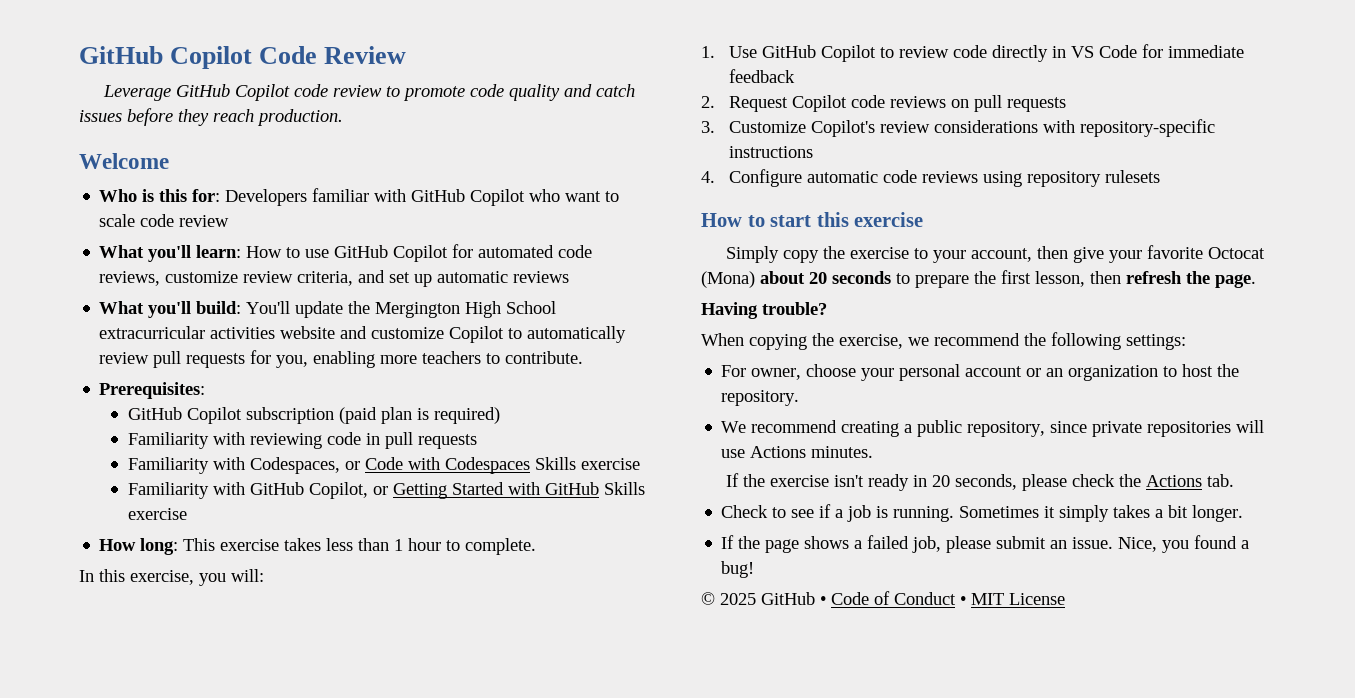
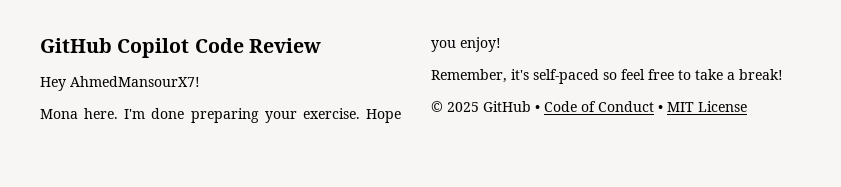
- Leverage GitHub Copilot code review to promote code quality and catch issues before they reach production.
- Welcome
- Who is this for: Developers familiar with GitHub Copilot who want to scale code review
- What you'll learn: How to use GitHub Copilot for automated code reviews, customize review criteria, and set up automatic reviews
- What you'll build: You'll update the Mergington High School extracurricular activities website and customize Copilot to automatically review pull requests for you, enabling more teachers to contribute.
- Prerequisites:
- GitHub Copilot subscription (paid plan is required)
- Familiarity with reviewing code in pull requests
- Familiarity with Codespaces, or Code with Codespaces Skills exercise
- Familiarity with GitHub Copilot, or Getting Started with GitHub Skills exercise
- How long: This exercise takes less than 1 hour to complete.
- In this exercise, you will:
- 1. Use GitHub Copilot to review code directly in VS Code for immediate feedback
- 2. Request Copilot code reviews on pull requests
- 3. Customize Copilot's review considerations with repository-specific instructions
- 4. Configure automatic code reviews using repository rulesets
- How to start this exercise
- Simply copy the exercise to your account, then give your favorite Octocat (Mona) about 20 seconds to prepare the first lesson, then refresh the page.
- Having trouble?
- When copying the exercise, we recommend the following settings:
- For owner, choose your personal account or an organization to host the repository.
- We recommend creating a public repository, since private repositories will use Actions minutes.
- If the exercise isn't ready in 20 seconds, please check the Actions tab.
- Check to see if a job is running. Sometimes it simply takes a bit longer.
- If the page shows a failed job, please submit an issue. Nice, you found a bug!
+ Hey AhmedMansourX7!
+ Mona here. I'm done preparing your exercise. Hope you enjoy!
+ Remember, it's self-paced so feel free to take a break!

